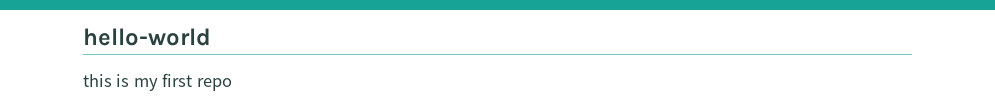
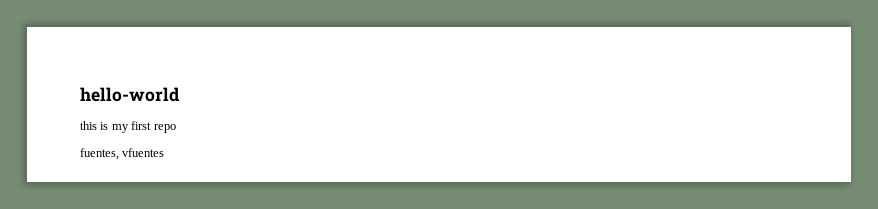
+ fuentes, vfuentes

